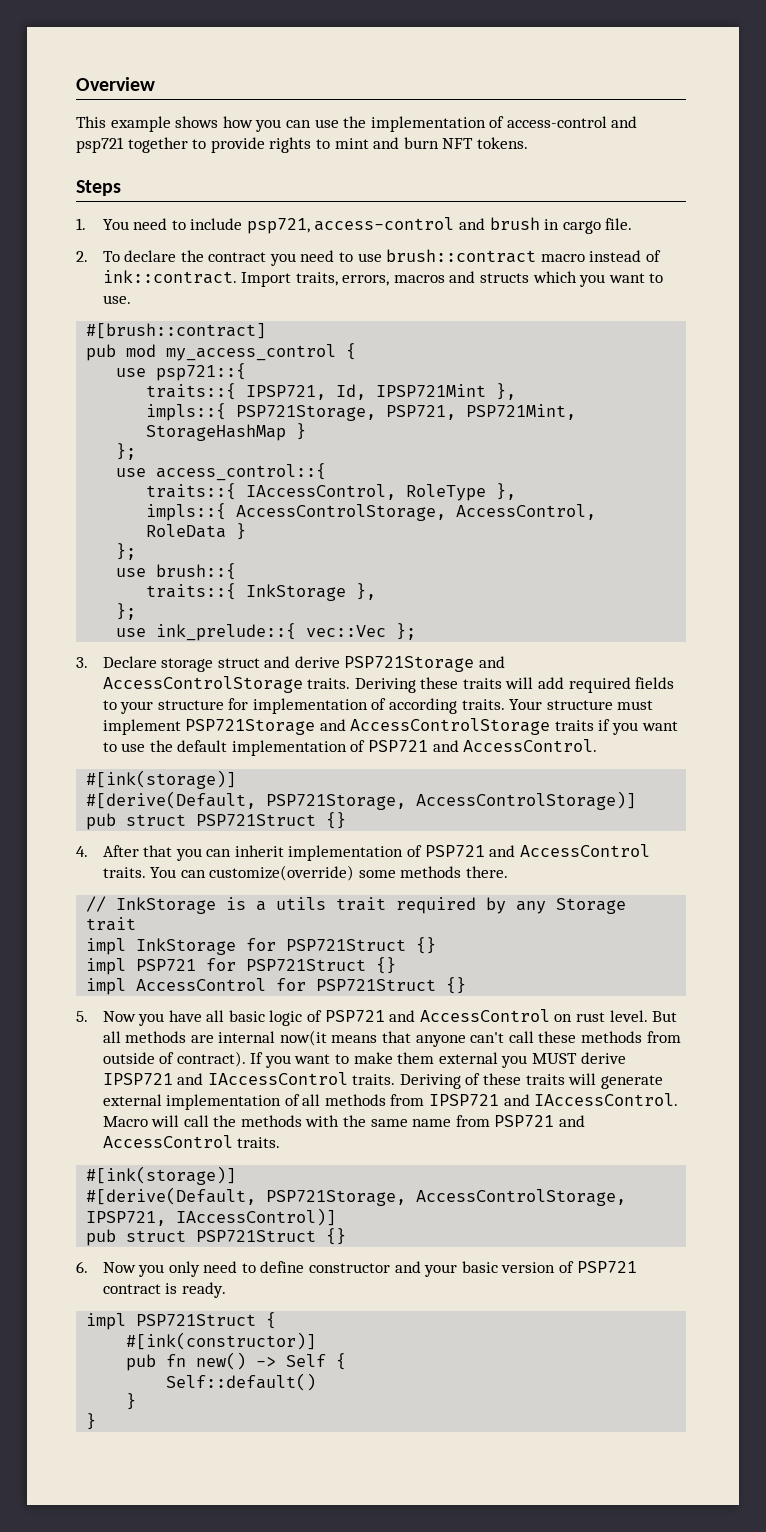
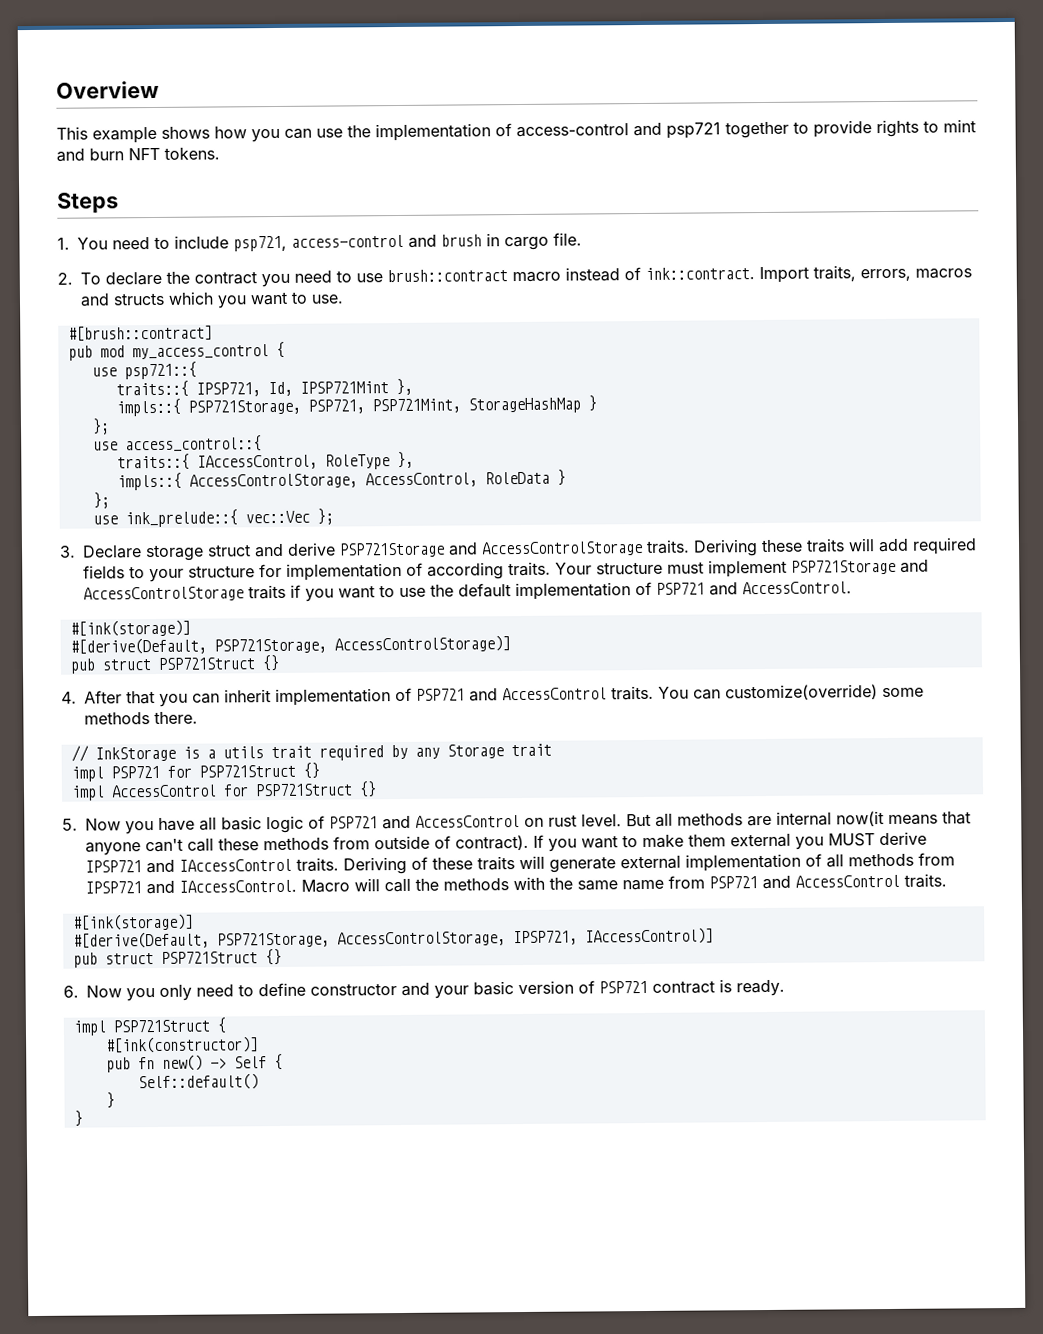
- use brush::{
- traits::{ InkStorage },
- };
- impl InkStorage for PSP721Struct {}

